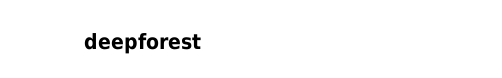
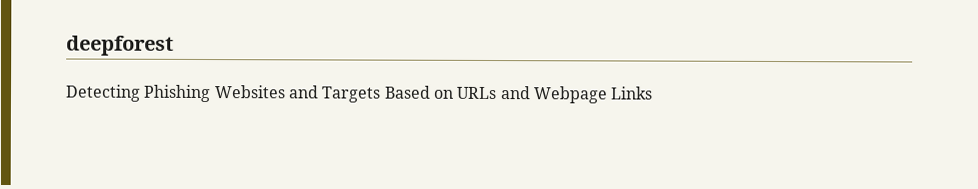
+ Detecting Phishing Websites and Targets Based on URLs and Webpage Links

